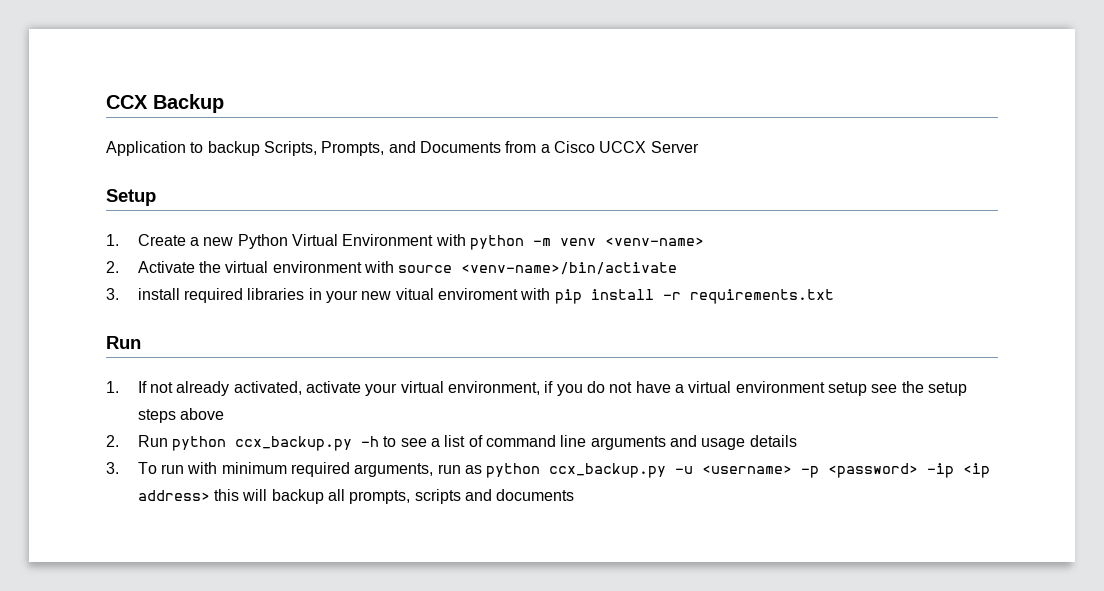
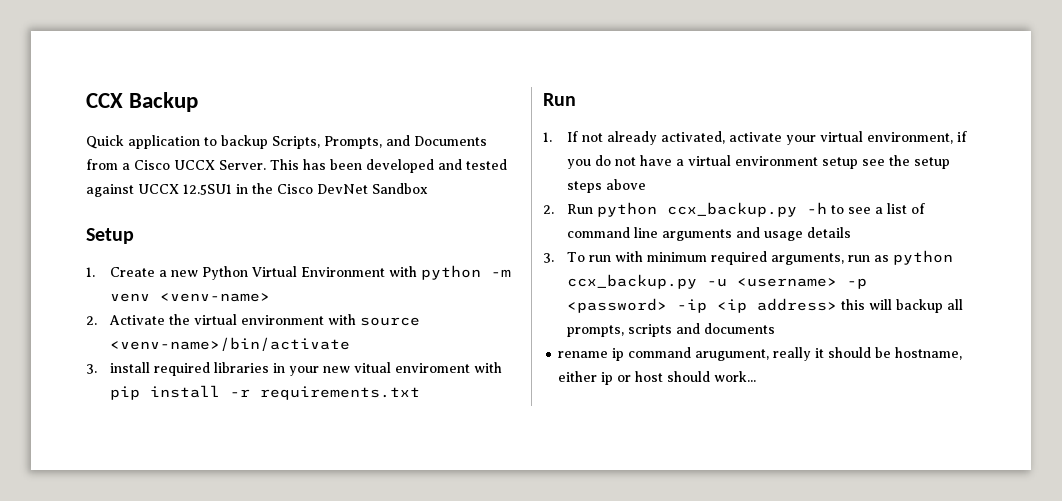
- Application to backup Scripts, Prompts, and Documents from a Cisco UCCX Server
+ Quick application to backup Scripts, Prompts, and Documents from a Cisco UCCX Server. This has been developed and tested against UCCX 12.5SU1 in the Cisco DevNet Sandbox
+ rename ip command arugument, really it should be hostname, either ip or host should work...

